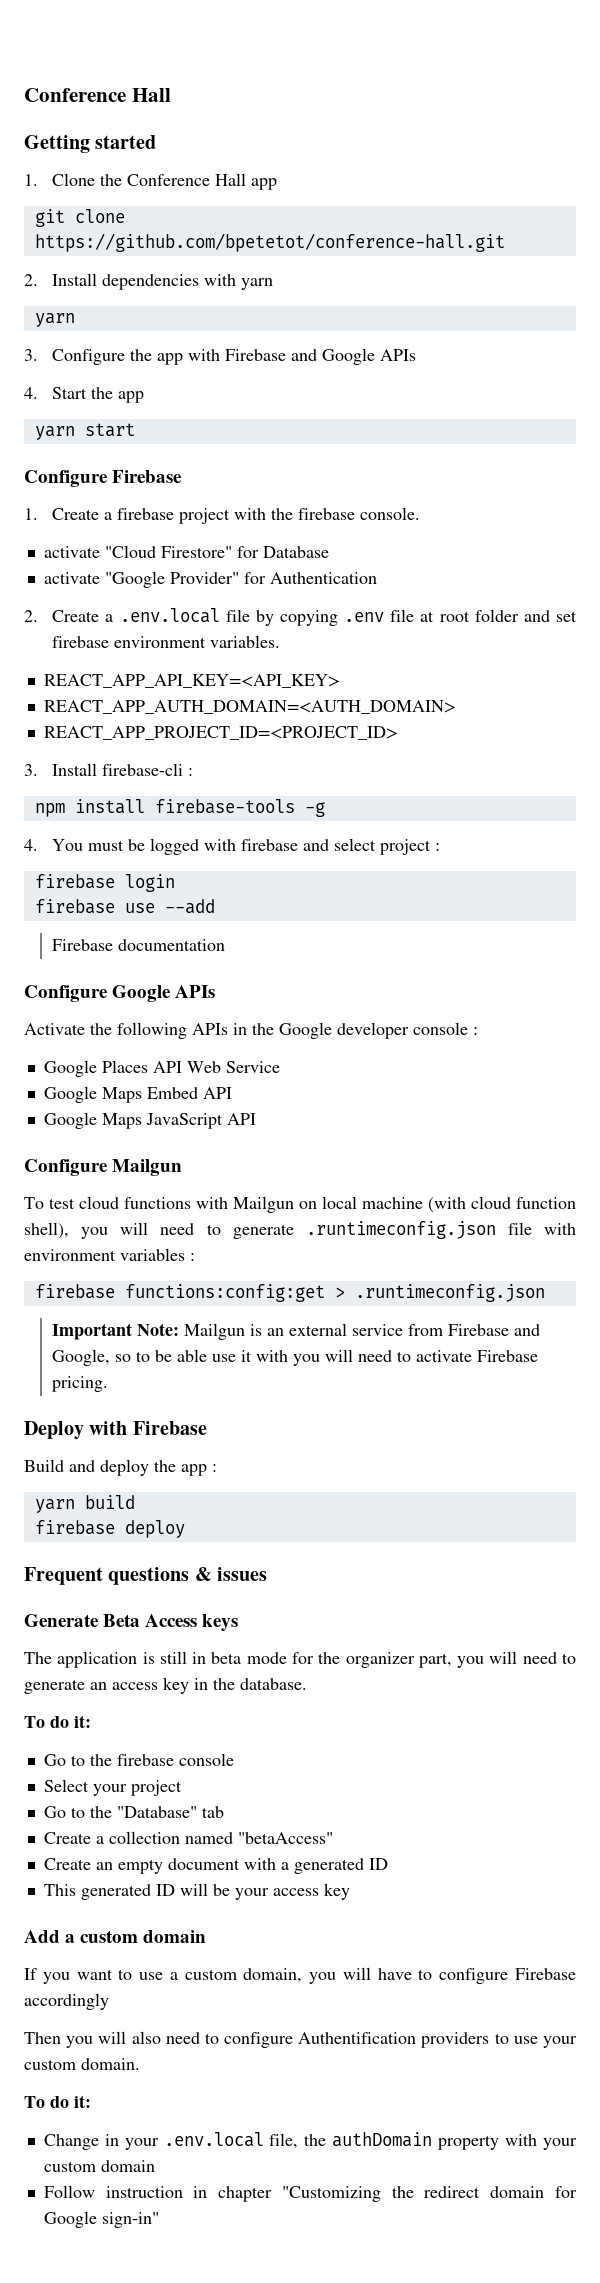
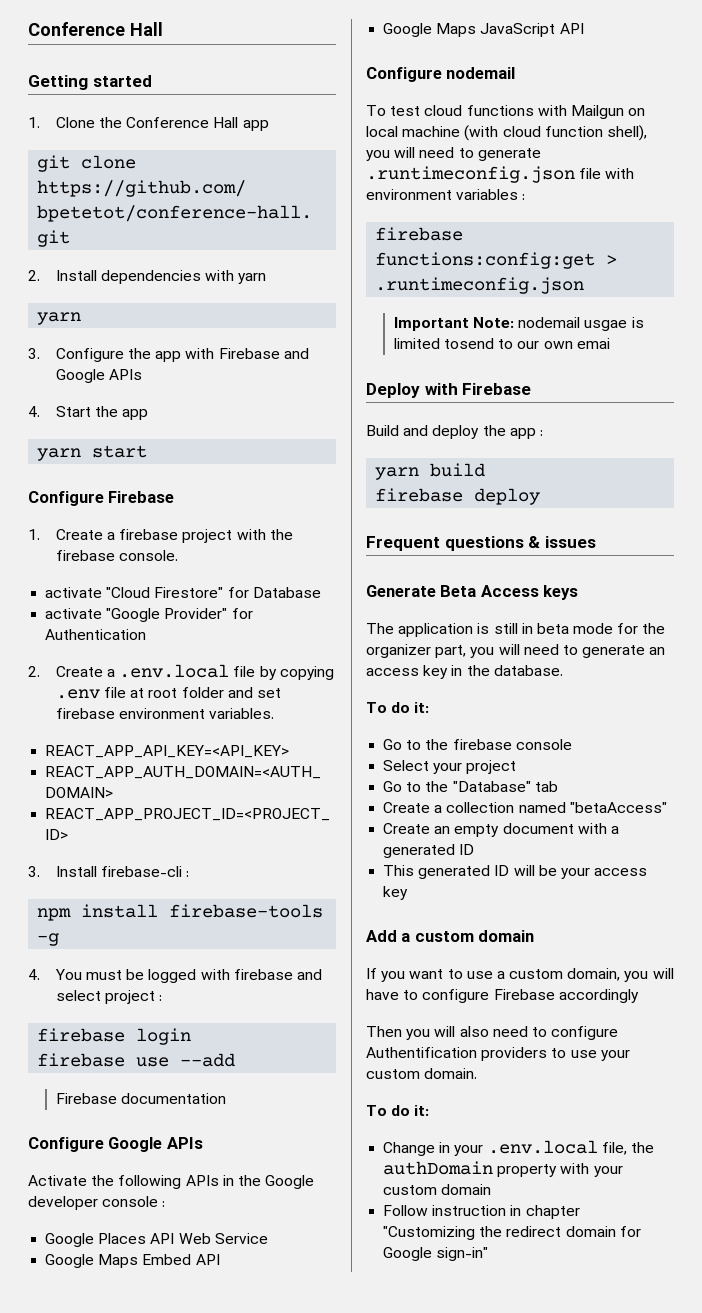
- Configure Mailgun
+ Configure nodemail
- Important Note: Mailgun is an external service from Firebase and Google, so to be able use it with you will need to activate Firebase pricing.
+ Important Note: nodemail usgae is limited tosend to our own emai

